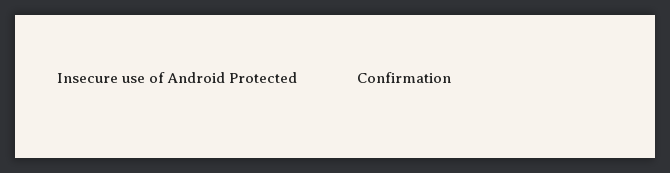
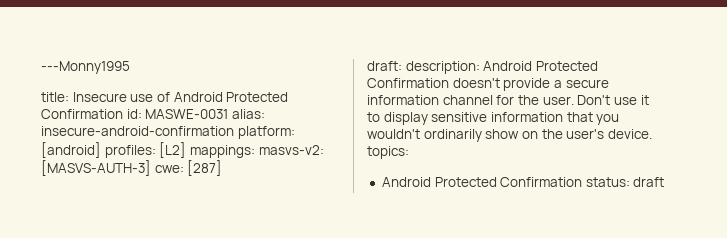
- Insecure use of Android Protected Confirmation
+ ---Monny1995
+ title: Insecure use of Android Protected Confirmation id: MASWE-0031 alias: insecure-android-confirmation platform: [android] profiles: [L2] mappings: masvs-v2: [MASVS-AUTH-3] cwe: [287]
+ draft: description: Android Protected Confirmation doesn't provide a secure information channel for the user. Don't use it to display sensitive information that you wouldn't ordinarily show on the user's device. topics:
+ Android Protected Confirmation status: draft

